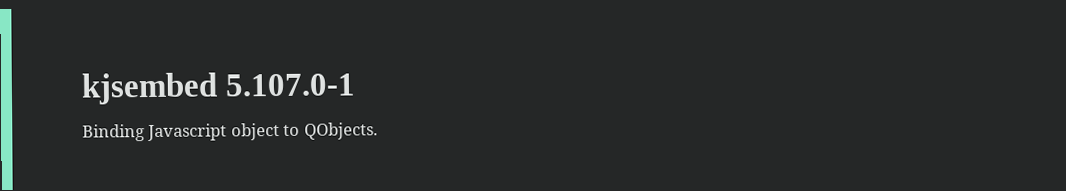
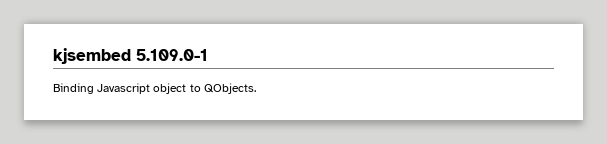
- kjsembed 5.107.0-1
+ kjsembed 5.109.0-1

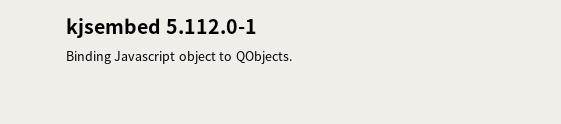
- kjsembed 5.109.0-1
+ kjsembed 5.112.0-1

